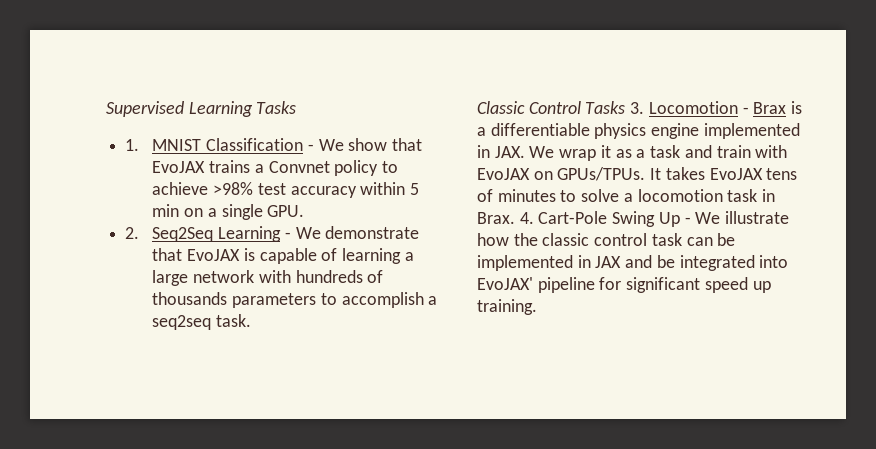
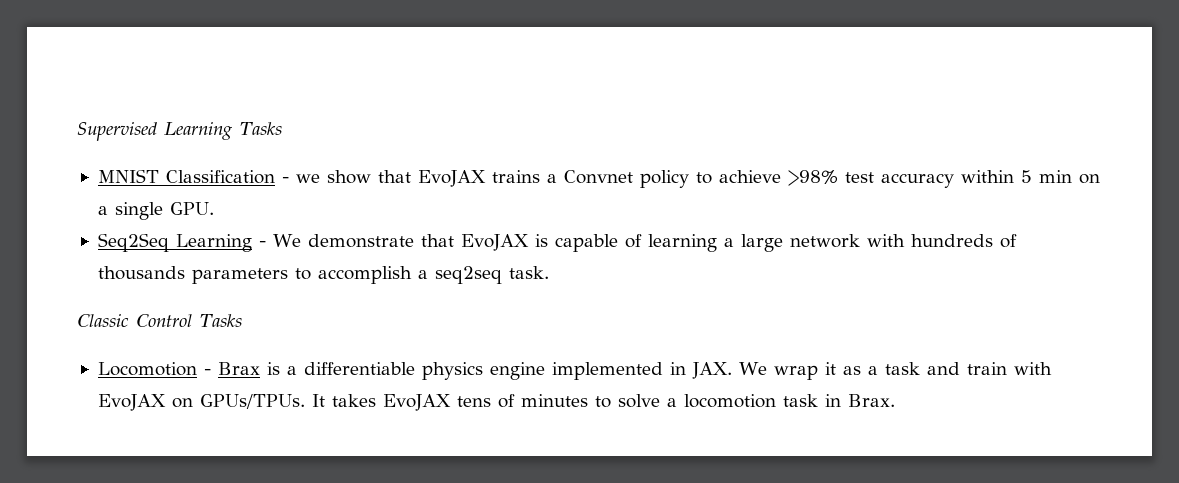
- 1. MNIST Classification - We show that EvoJAX trains a Convnet policy to achieve >98% test accuracy within 5 min on a single GPU.
+ MNIST Classification - we show that EvoJAX trains a Convnet policy to achieve >98% test accuracy within 5 min on a single GPU.
- 2. Seq2Seq Learning - We demonstrate that EvoJAX is capable of learning a large network with hundreds of thousands parameters to accomplish a seq2seq task.
+ Seq2Seq Learning - We demonstrate that EvoJAX is capable of learning a large network with hundreds of thousands parameters to accomplish a seq2seq task.
- Classic Control Tasks 3. Locomotion - Brax is a differentiable physics engine implemented in JAX. We wrap it as a task and train with EvoJAX on GPUs/TPUs.
+ Classic Control Tasks
+ Locomotion - Brax is a differentiable physics engine implemented in JAX. We wrap it as a task and train with EvoJAX on GPUs/TPUs.
- 4. Cart-Pole Swing Up - We illustrate how the classic control task can be implemented in JAX and be integrated into EvoJAX' pipeline for significant speed up training.

